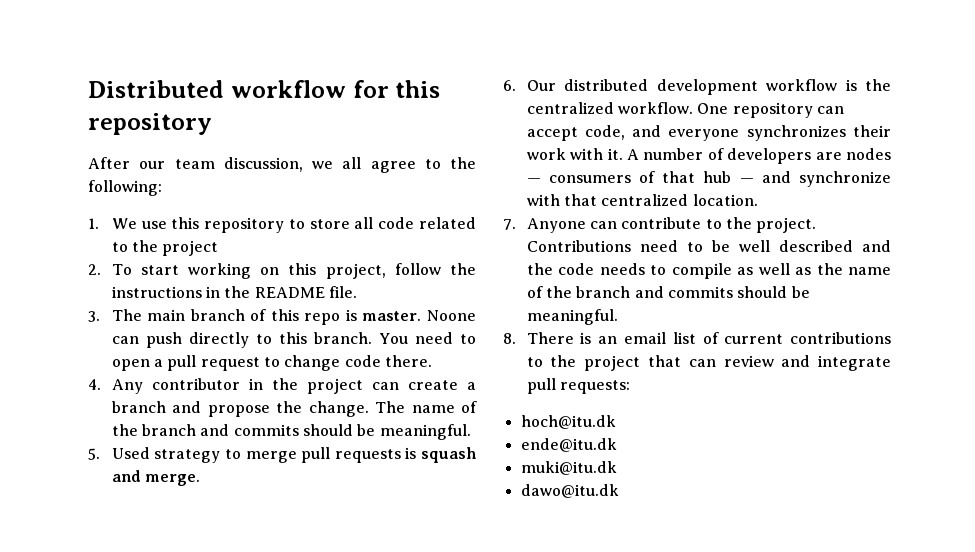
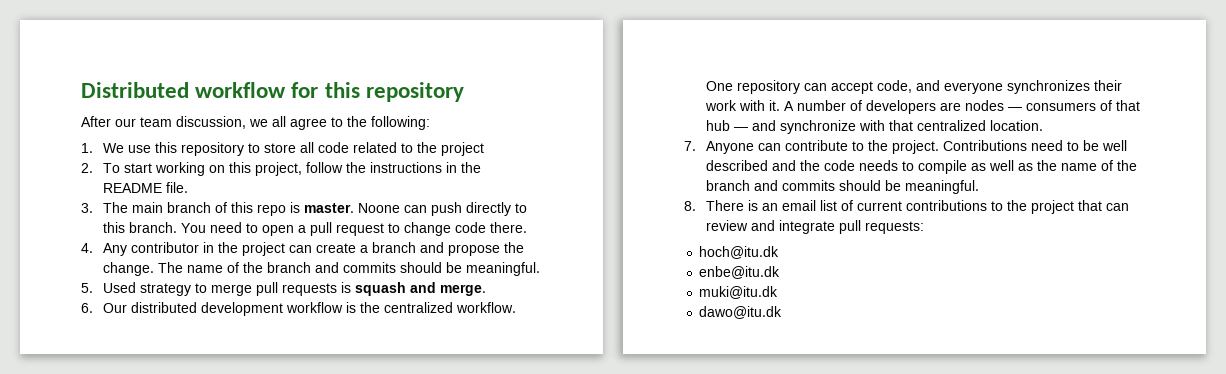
- ende@itu.dk
+ enbe@itu.dk

